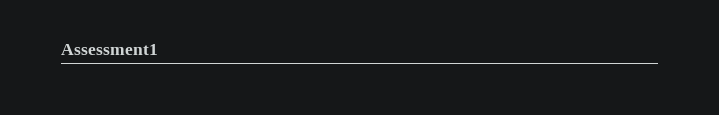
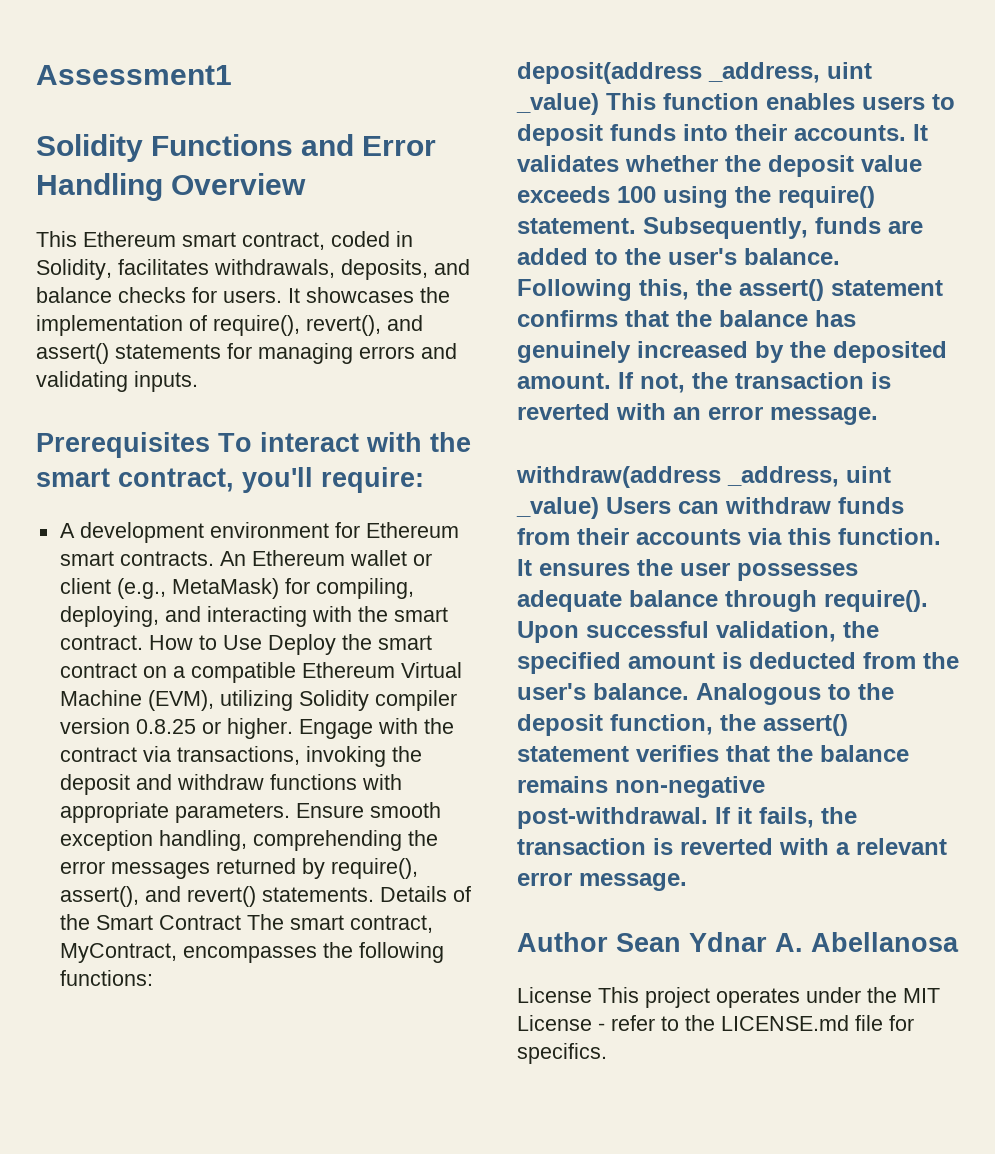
+ Solidity Functions and Error Handling Overview
+ This Ethereum smart contract, coded in Solidity, facilitates withdrawals, deposits, and balance checks for users. It showcases the implementation of require(), revert(), and assert() statements for managing errors and validating inputs.
+ Prerequisites To interact with the smart contract, you'll require:
+ A development environment for Ethereum smart contracts. An Ethereum wallet or client (e.g., MetaMask) for compiling, deploying, and interacting with the smart contract. How to Use Deploy the smart contract on a compatible Ethereum Virtual Machine (EVM), utilizing Solidity compiler version 0.8.25 or higher. Engage with the contract via transactions, invoking the deposit and withdraw functions with appropriate parameters. Ensure smooth exception handling, comprehending the error messages returned by require(), assert(), and revert() statements. Details of the Smart Contract The smart contract, MyContract, encompasses the following functions:
+ deposit(address _address, uint _value) This function enables users to deposit funds into their accounts. It validates whether the deposit value exceeds 100 using the require() statement. Subsequently, funds are added to the user's balance. Following this, the assert() statement confirms that the balance has genuinely increased by the deposited amount. If not, the transaction is reverted with an error message.
+ withdraw(address _address, uint _value) Users can withdraw funds from their accounts via this function. It ensures the user possesses adequate balance through require(). Upon successful validation, the specified amount is deducted from the user's balance. Analogous to the deposit function, the assert() statement verifies that the balance remains non-negative post-withdrawal. If it fails, the transaction is reverted with a relevant error message.
+ Author Sean Ydnar A. Abellanosa
+ License This project operates under the MIT License - refer to the LICENSE.md file for specifics.

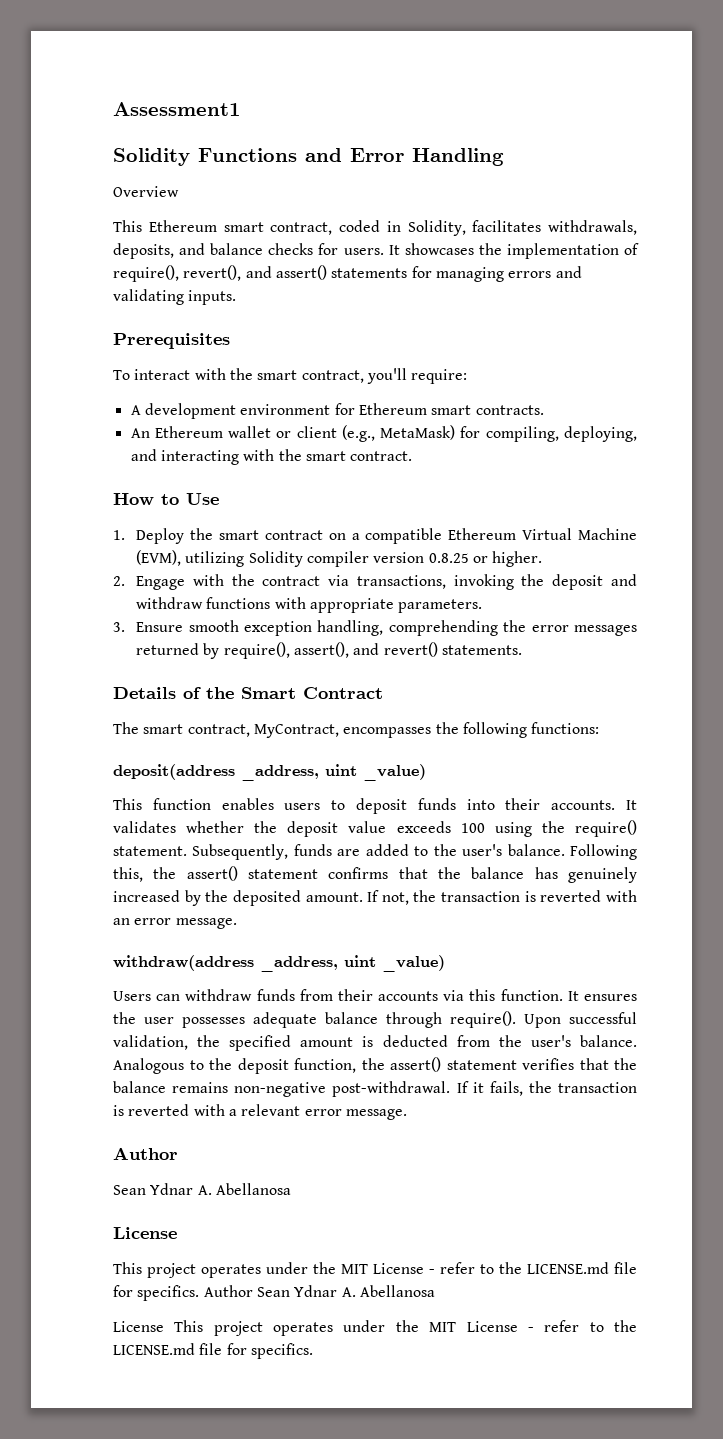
- Solidity Functions and Error Handling Overview
+ Solidity Functions and Error Handling
+ Overview
- Prerequisites To interact with the smart contract, you'll require:
+ Prerequisites
+ To interact with the smart contract, you'll require:
- A development environment for Ethereum smart contracts. An Ethereum wallet or client (e.g., MetaMask) for compiling, deploying, and interacting with the smart contract. How to Use Deploy the smart contract on a compatible Ethereum Virtual Machine (EVM), utilizing Solidity compiler version 0.8.25 or higher. Engage with the contract via transactions, invoking the deposit and withdraw functions with appropriate parameters. Ensure smooth exception handling, comprehending the error messages returned by require(), assert(), and revert() statements. Details of the Smart Contract The smart contract, MyContract, encompasses the following functions:
+ A development environment for Ethereum smart contracts.
+ An Ethereum wallet or client (e.g., MetaMask) for compiling, deploying, and interacting with the smart contract.
+ How to Use
+ 1. Deploy the smart contract on a compatible Ethereum Virtual Machine (EVM), utilizing Solidity compiler version 0.8.25 or higher.
+ 2. Engage with the contract via transactions, invoking the deposit and withdraw functions with appropriate parameters.
+ 3. Ensure smooth exception handling, comprehending the error messages returned by require(), assert(), and revert() statements.
+ Details of the Smart Contract
+ The smart contract, MyContract, encompasses the following functions:
- deposit(address _address, uint _value) This function enables users to deposit funds into their accounts.
+ deposit(address _address, uint _value)
+ This function enables users to deposit funds into their accounts.
- withdraw(address _address, uint _value) Users can withdraw funds from their accounts via this function.
+ withdraw(address _address, uint _value)
+ Users can withdraw funds from their accounts via this function.
  If it fails, the transaction is reverted with a relevant error message.
- Author Sean Ydnar A. Abellanosa
+ Author
+ Sean Ydnar A. Abellanosa
+ License
+ This project operates under the MIT License - refer to the LICENSE.md file for specifics. Author Sean Ydnar A. Abellanosa

